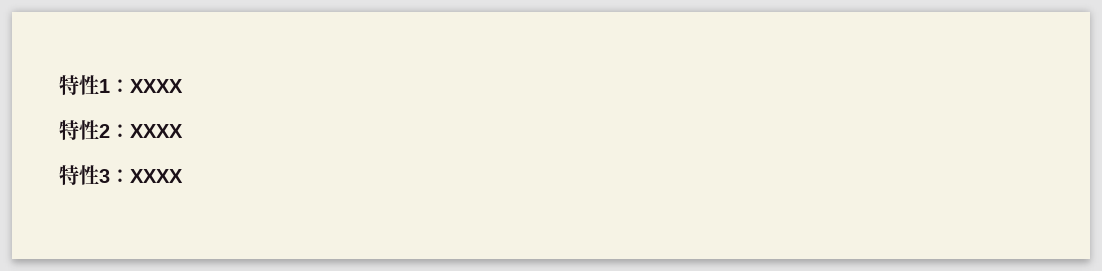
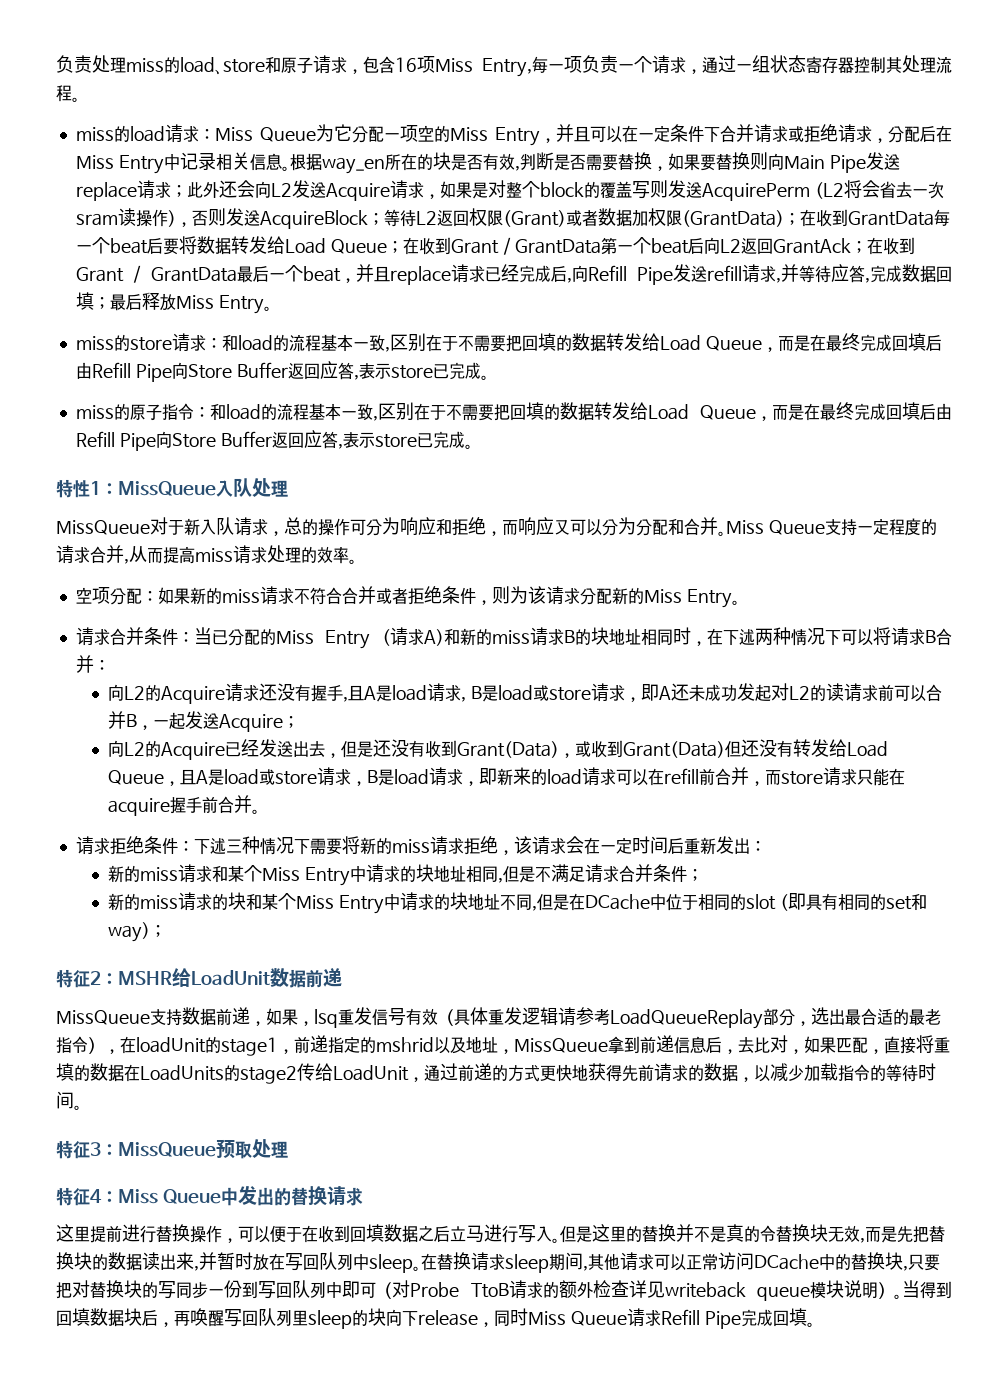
- 特性1：XXXX
- 特性2：XXXX
- 特性3：XXXX
+ 负责处理miss的load、store和原子请求，包含16项Miss Entry,每一项负责一个请求，通过一组状态寄存器控制其处理流程。
+ miss的load请求：Miss Queue为它分配一项空的Miss Entry，并且可以在一定条件下合并请求或拒绝请求，分配后在Miss Entry中记录相关信息。根据way_en所在的块是否有效,判断是否需要替换，如果要替换则向Main Pipe发送replace请求；此外还会向L2发送Acquire请求，如果是对整个block的覆盖写则发送AcquirePerm (L2将会省去一次sram读操作)，否则发送AcquireBlock；等待L2返回权限(Grant)或者数据加权限(GrantData)；在收到GrantData每一个beat后要将数据转发给Load Queue；在收到Grant / GrantData第一个beat后向L2返回GrantAck；在收到Grant / GrantData最后一个beat，并且replace请求已经完成后,向Refill Pipe发送refill请求,并等待应答,完成数据回填；最后释放Miss Entry。
+ miss的store请求：和load的流程基本一致,区别在于不需要把回填的数据转发给Load Queue，而是在最终完成回填后由Refill Pipe向Store Buffer返回应答,表示store已完成。
+ miss的原子指令：和load的流程基本一致,区别在于不需要把回填的数据转发给Load Queue，而是在最终完成回填后由Refill Pipe向Store Buffer返回应答,表示store已完成。
+ 特性1：MissQueue入队处理
+ MissQueue对于新入队请求，总的操作可分为响应和拒绝，而响应又可以分为分配和合并。Miss Queue支持一定程度的请求合并,从而提高miss请求处理的效率。
+ 空项分配：如果新的miss请求不符合合并或者拒绝条件，则为该请求分配新的Miss Entry。
+ 请求合并条件：当已分配的Miss Entry (请求A)和新的miss请求B的块地址相同时，在下述两种情况下可以将请求B合并：
+ 向L2的Acquire请求还没有握手,且A是load请求, B是load或store请求，即A还未成功发起对L2的读请求前可以合并B，一起发送Acquire；
+ 向L2的Acquire已经发送出去，但是还没有收到Grant(Data)，或收到Grant(Data)但还没有转发给Load Queue，且A是load或store请求，B是load请求，即新来的load请求可以在refill前合并，而store请求只能在acquire握手前合并。
+ 请求拒绝条件：下述三种情况下需要将新的miss请求拒绝，该请求会在一定时间后重新发出：
+ 新的miss请求和某个Miss Entry中请求的块地址相同,但是不满足请求合并条件；
+ 新的miss请求的块和某个Miss Entry中请求的块地址不同,但是在DCache中位于相同的slot (即具有相同的set和way)；
+ 特征2：MSHR给LoadUnit数据前递
+ MissQueue支持数据前递，如果，lsq重发信号有效（具体重发逻辑请参考LoadQueueReplay部分，选出最合适的最老指令），在loadUnit的stage1，前递指定的mshrid以及地址，MissQueue拿到前递信息后，去比对，如果匹配，直接将重填的数据在LoadUnits的stage2传给LoadUnit，通过前递的方式更快地获得先前请求的数据，以减少加载指令的等待时间。
+ 特征3：MissQueue预取处理
+ 特征4：Miss Queue中发出的替换请求
+ 这里提前进行替换操作，可以便于在收到回填数据之后立马进行写入。但是这里的替换并不是真的令替换块无效,而是先把替换块的数据读出来,并暂时放在写回队列中sleep。在替换请求sleep期间,其他请求可以正常访问DCache中的替换块,只要把对替换块的写同步一份到写回队列中即可（对Probe TtoB请求的额外检查详见writeback queue模块说明）。当得到回填数据块后，再唤醒写回队列里sleep的块向下release，同时Miss Queue请求Refill Pipe完成回填。

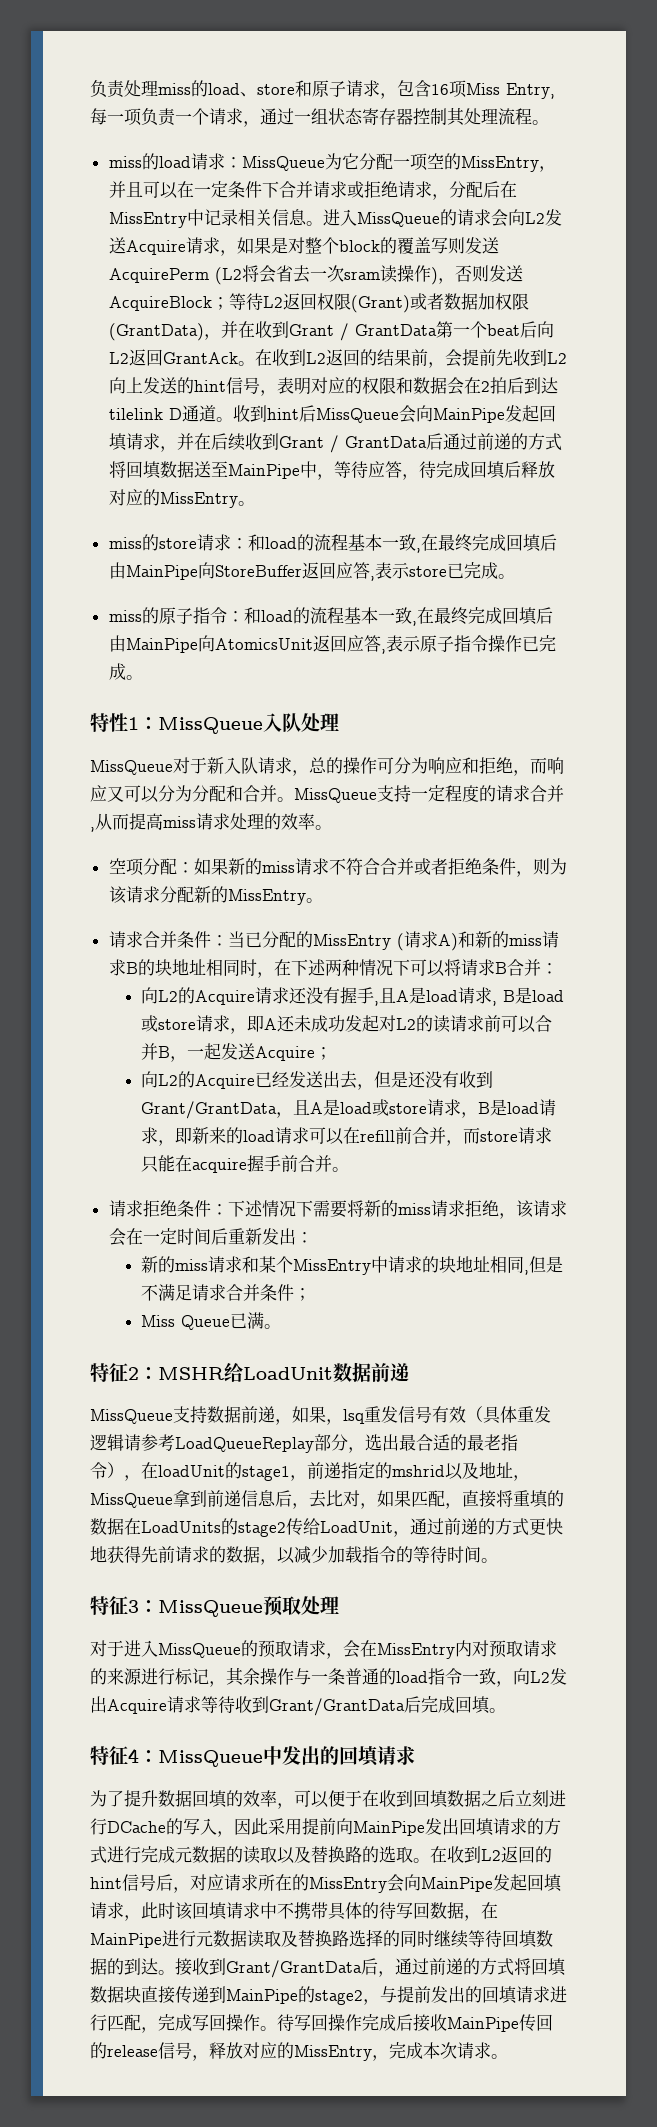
- miss的load请求：Miss Queue为它分配一项空的Miss Entry，并且可以在一定条件下合并请求或拒绝请求，分配后在Miss Entry中记录相关信息。
+ miss的load请求：MissQueue为它分配一项空的MissEntry，并且可以在一定条件下合并请求或拒绝请求，分配后在MissEntry中记录相关信息。
- 根据way_en所在的块是否有效,判断是否需要替换，如果要替换则向Main Pipe发送replace请求；此外还会向L2发送Acquire请求，如果是对整个block的覆盖写则发送AcquirePerm (L2将会省去一次sram读操作)，否则发送AcquireBlock；等待L2返回权限(Grant)或者数据加权限(GrantData)；在收到GrantData每一个beat后要将数据转发给Load Queue；在收到Grant / GrantData第一个beat后向L2返回GrantAck；在收到Grant / GrantData最后一个beat，并且replace请求已经完成后,向Refill Pipe发送refill请求,并等待应答,完成数据回填；最后释放Miss Entry。
+ 进入MissQueue的请求会向L2发送Acquire请求，如果是对整个block的覆盖写则发送AcquirePerm (L2将会省去一次sram读操作)，否则发送AcquireBlock；等待L2返回权限(Grant)或者数据加权限(GrantData)，并在收到Grant / GrantData第一个beat后向L2返回GrantAck。在收到L2返回的结果前，会提前先收到L2向上发送的hint信号，表明对应的权限和数据会在2拍后到达tilelink D通道。收到hint后MissQueue会向MainPipe发起回填请求，并在后续收到Grant / GrantData后通过前递的方式将回填数据送至MainPipe中，等待应答，待完成回填后释放对应的MissEntry。
- miss的store请求：和load的流程基本一致,区别在于不需要把回填的数据转发给Load Queue，而是在最终完成回填后由Refill Pipe向Store Buffer返回应答,表示store已完成。
+ miss的store请求：和load的流程基本一致,在最终完成回填后由MainPipe向StoreBuffer返回应答,表示store已完成。
- miss的原子指令：和load的流程基本一致,区别在于不需要把回填的数据转发给Load Queue，而是在最终完成回填后由Refill Pipe向Store Buffer返回应答,表示store已完成。
+ miss的原子指令：和load的流程基本一致,在最终完成回填后由MainPipe向AtomicsUnit返回应答,表示原子指令操作已完成。
- Miss Queue支持一定程度的请求合并,从而提高miss请求处理的效率。
+ MissQueue支持一定程度的请求合并,从而提高miss请求处理的效率。
- 空项分配：如果新的miss请求不符合合并或者拒绝条件，则为该请求分配新的Miss Entry。
+ 空项分配：如果新的miss请求不符合合并或者拒绝条件，则为该请求分配新的MissEntry。
- 请求合并条件：当已分配的Miss Entry (请求A)和新的miss请求B的块地址相同时，在下述两种情况下可以将请求B合并：
+ 请求合并条件：当已分配的MissEntry (请求A)和新的miss请求B的块地址相同时，在下述两种情况下可以将请求B合并：
- 向L2的Acquire已经发送出去，但是还没有收到Grant(Data)，或收到Grant(Data)但还没有转发给Load Queue，且A是load或store请求，B是load请求，即新来的load请求可以在refill前合并，而store请求只能在acquire握手前合并。
+ 向L2的Acquire已经发送出去，但是还没有收到Grant/GrantData，且A是load或store请求，B是load请求，即新来的load请求可以在refill前合并，而store请求只能在acquire握手前合并。
- 请求拒绝条件：下述三种情况下需要将新的miss请求拒绝，该请求会在一定时间后重新发出：
+ 请求拒绝条件：下述情况下需要将新的miss请求拒绝，该请求会在一定时间后重新发出：
- 新的miss请求和某个Miss Entry中请求的块地址相同,但是不满足请求合并条件；
+ 新的miss请求和某个MissEntry中请求的块地址相同,但是不满足请求合并条件；
- 新的miss请求的块和某个Miss Entry中请求的块地址不同,但是在DCache中位于相同的slot (即具有相同的set和way)；
+ Miss Queue已满。
+ 对于进入MissQueue的预取请求，会在MissEntry内对预取请求的来源进行标记，其余操作与一条普通的load指令一致，向L2发出Acquire请求等待收到Grant/GrantData后完成回填。
- 特征4：Miss Queue中发出的替换请求
+ 特征4：MissQueue中发出的回填请求
- 这里提前进行替换操作，可以便于在收到回填数据之后立马进行写入。但是这里的替换并不是真的令替换块无效,而是先把替换块的数据读出来,并暂时放在写回队列中sleep。在替换请求sleep期间,其他请求可以正常访问DCache中的替换块,只要把对替换块的写同步一份到写回队列中即可（对Probe TtoB请求的额外检查详见writeback queue模块说明）。当得到回填数据块后，再唤醒写回队列里sleep的块向下release，同时Miss Queue请求Refill Pipe完成回填。
+ 为了提升数据回填的效率，可以便于在收到回填数据之后立刻进行DCache的写入，因此采用提前向MainPipe发出回填请求的方式进行完成元数据的读取以及替换路的选取。在收到L2返回的hint信号后，对应请求所在的MissEntry会向MainPipe发起回填请求，此时该回填请求中不携带具体的待写回数据，在MainPipe进行元数据读取及替换路选择的同时继续等待回填数据的到达。接收到Grant/GrantData后，通过前递的方式将回填数据块直接传递到MainPipe的stage2，与提前发出的回填请求进行匹配，完成写回操作。待写回操作完成后接收MainPipe传回的release信号，释放对应的MissEntry，完成本次请求。

